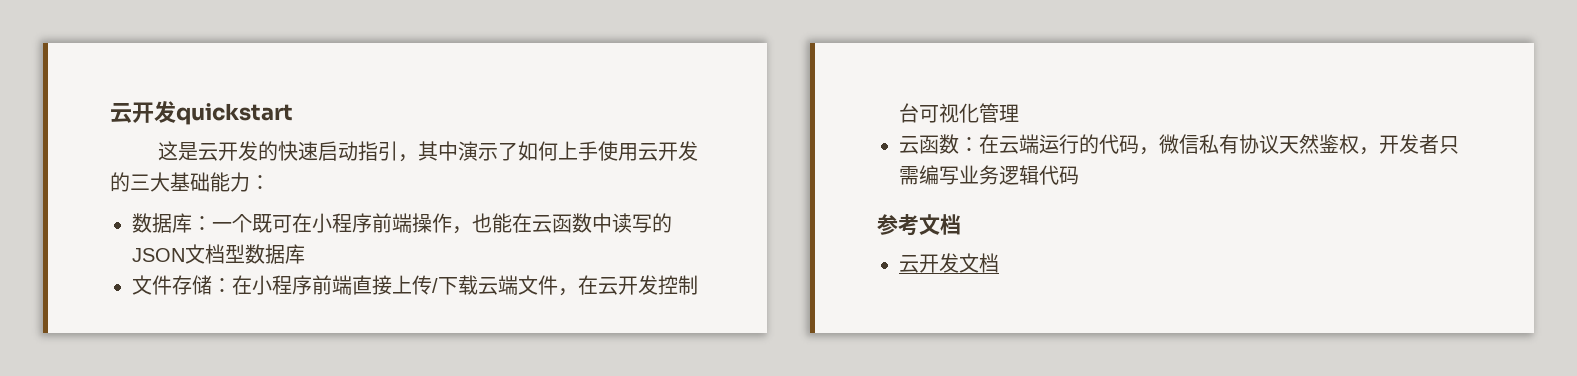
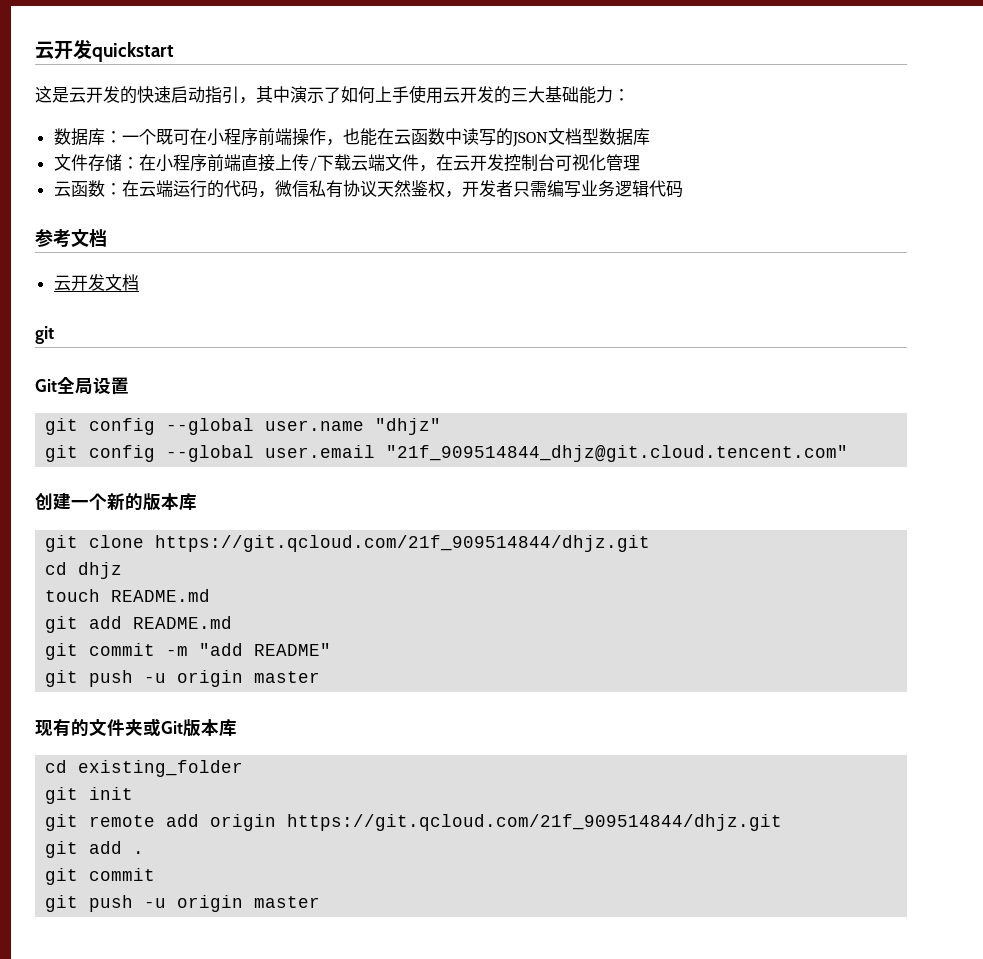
  云开发文档
+ git
+ Git全局设置
+ git config --global user.name "dhjz"
+ git config --global user.email "21f_909514844_dhjz@git.cloud.tencent.com"
+ 创建一个新的版本库
+ git clone https://git.qcloud.com/21f_909514844/dhjz.git
+ cd dhjz
+ touch README.md
+ git add README.md
+ git commit -m "add README"
+ git push -u origin master
+ 现有的文件夹或Git版本库
+ cd existing_folder
+ git init
+ git remote add origin https://git.qcloud.com/21f_909514844/dhjz.git
+ git add .
+ git commit
+ git push -u origin master

